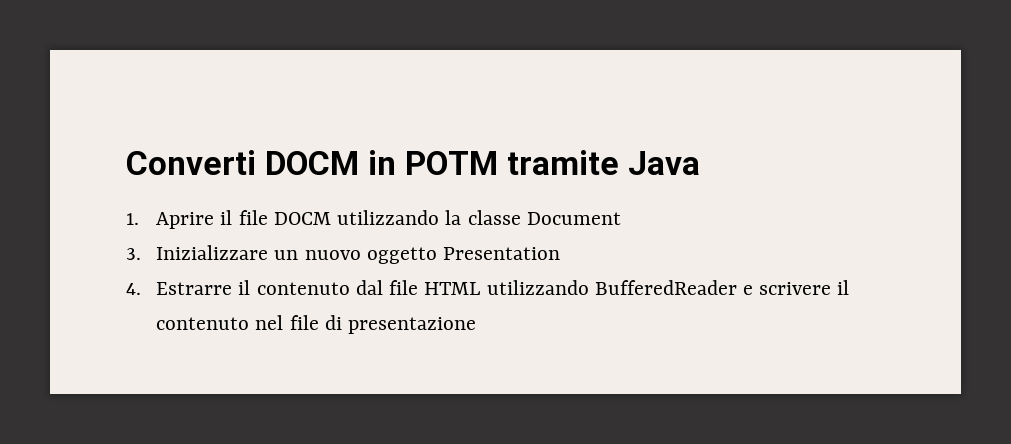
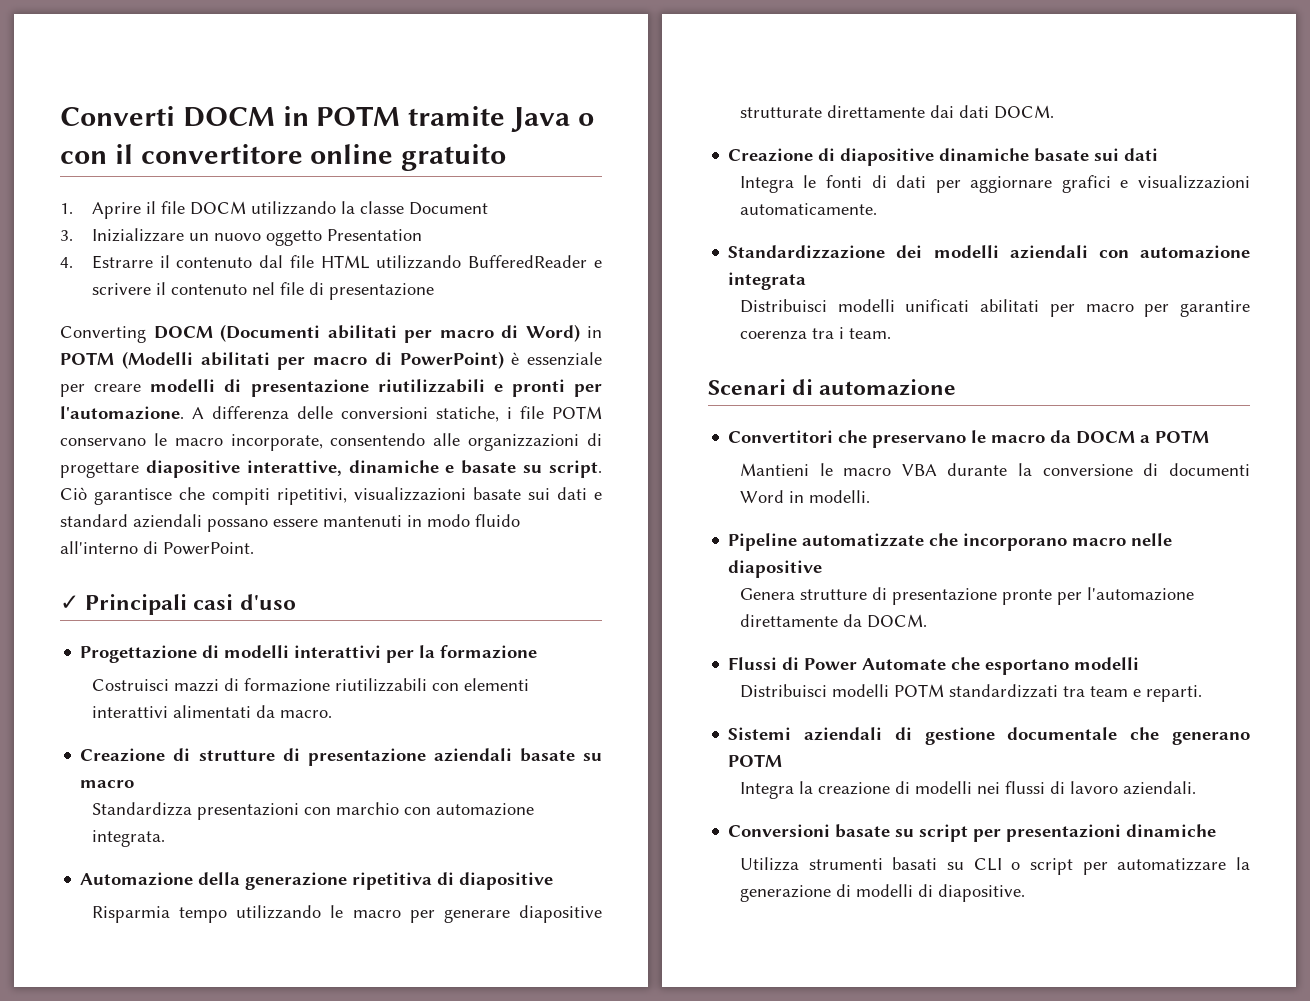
- Converti DOCM in POTM tramite Java
+ Converti DOCM in POTM tramite Java o con il convertitore online gratuito
+ Converting DOCM (Documenti abilitati per macro di Word) in POTM (Modelli abilitati per macro di PowerPoint) è essenziale per creare modelli di presentazione riutilizzabili e pronti per l'automazione. A differenza delle conversioni statiche, i file POTM conservano le macro incorporate, consentendo alle organizzazioni di progettare diapositive interattive, dinamiche e basate su script. Ciò garantisce che compiti ripetitivi, visualizzazioni basate sui dati e standard aziendali possano essere mantenuti in modo fluido all'interno di PowerPoint.
+ ✓ Principali casi d'uso
+ Progettazione di modelli interattivi per la formazione
+ Costruisci mazzi di formazione riutilizzabili con elementi interattivi alimentati da macro.
+ Creazione di strutture di presentazione aziendali basate su macro
+ Standardizza presentazioni con marchio con automazione integrata.
+ Automazione della generazione ripetitiva di diapositive
+ Risparmia tempo utilizzando le macro per generare diapositive strutturate direttamente dai dati DOCM.
+ Creazione di diapositive dinamiche basate sui dati
+ Integra le fonti di dati per aggiornare grafici e visualizzazioni automaticamente.
+ Standardizzazione dei modelli aziendali con automazione integrata
+ Distribuisci modelli unificati abilitati per macro per garantire coerenza tra i team.
+ Scenari di automazione
+ Convertitori che preservano le macro da DOCM a POTM
+ Mantieni le macro VBA durante la conversione di documenti Word in modelli.
+ Pipeline automatizzate che incorporano macro nelle diapositive
+ Genera strutture di presentazione pronte per l'automazione direttamente da DOCM.
+ Flussi di Power Automate che esportano modelli
+ Distribuisci modelli POTM standardizzati tra team e reparti.
+ Sistemi aziendali di gestione documentale che generano POTM
+ Integra la creazione di modelli nei flussi di lavoro aziendali.
+ Conversioni basate su script per presentazioni dinamiche
+ Utilizza strumenti basati su CLI o script per automatizzare la generazione di modelli di diapositive.

